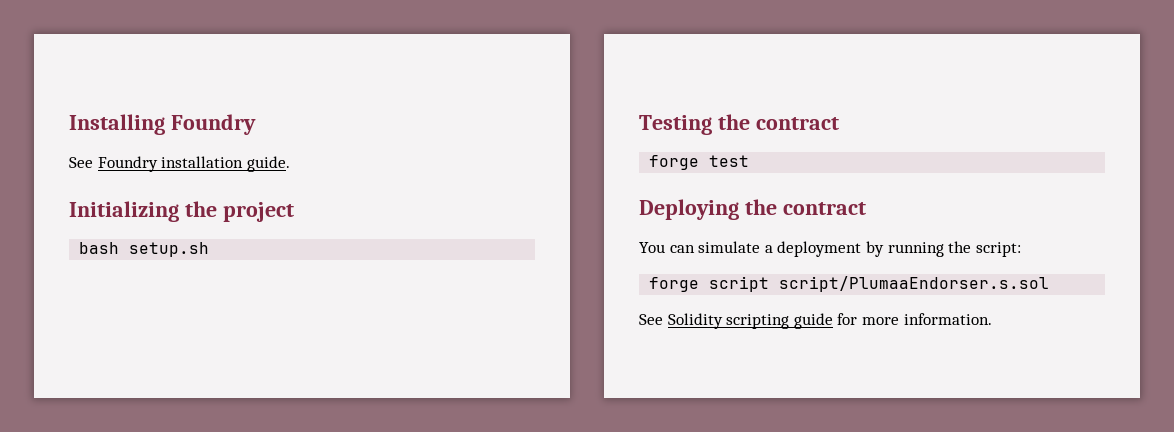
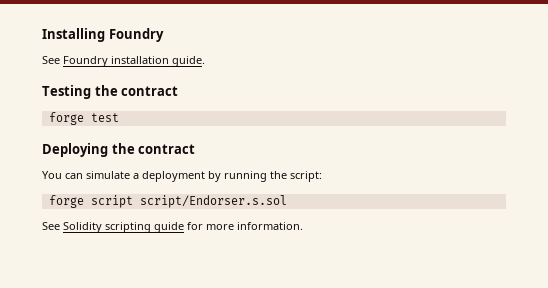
- Initializing the project
- bash setup.sh
- forge script script/PlumaaEndorser.s.sol
+ forge script script/Endorser.s.sol

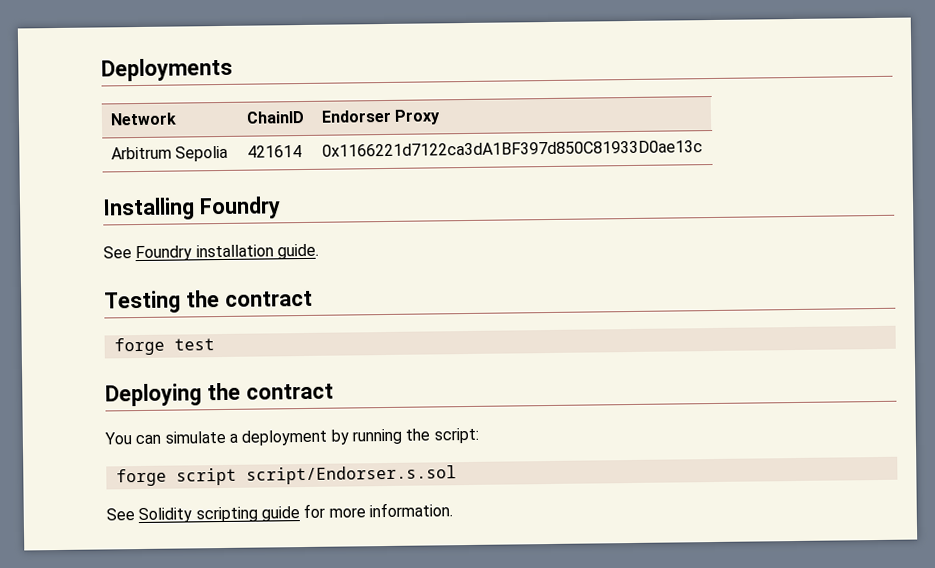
+ Deployments
+ Network | ChainID | Endorser Proxy
+ Arbitrum Sepolia | 421614 | 0x1166221d7122ca3dA1BF397d850C81933D0ae13c

